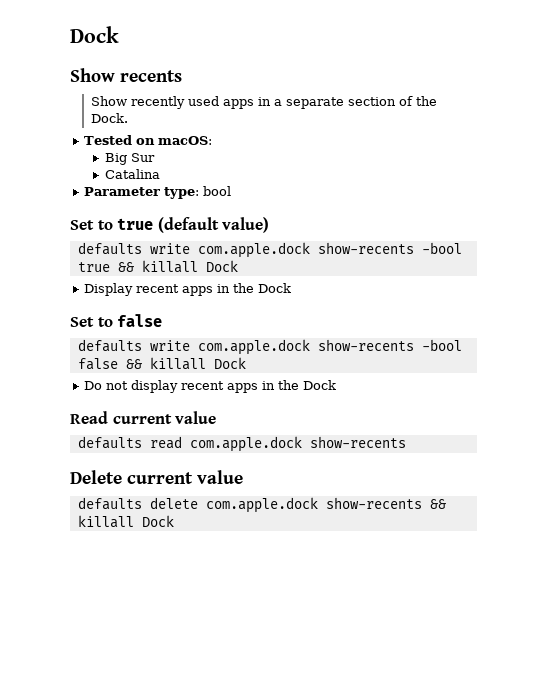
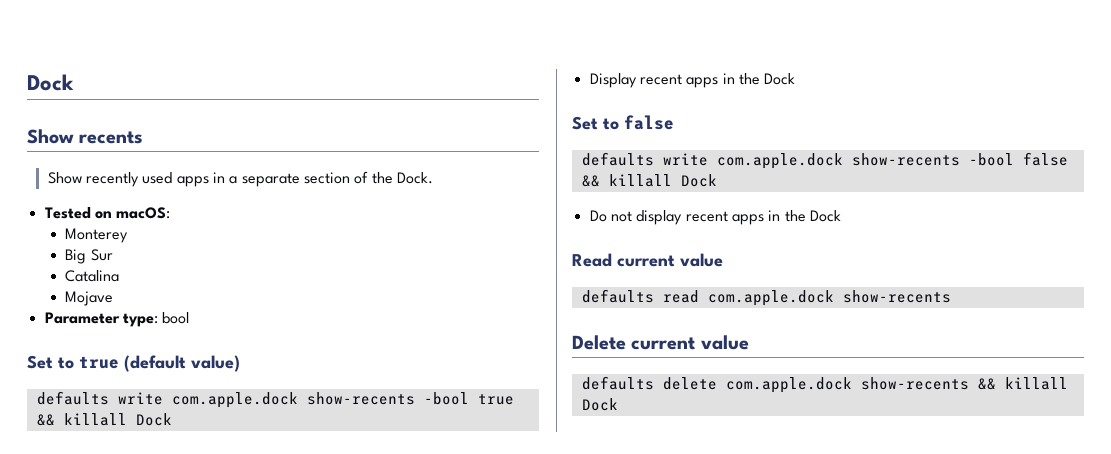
+ Monterey
+ Mojave

